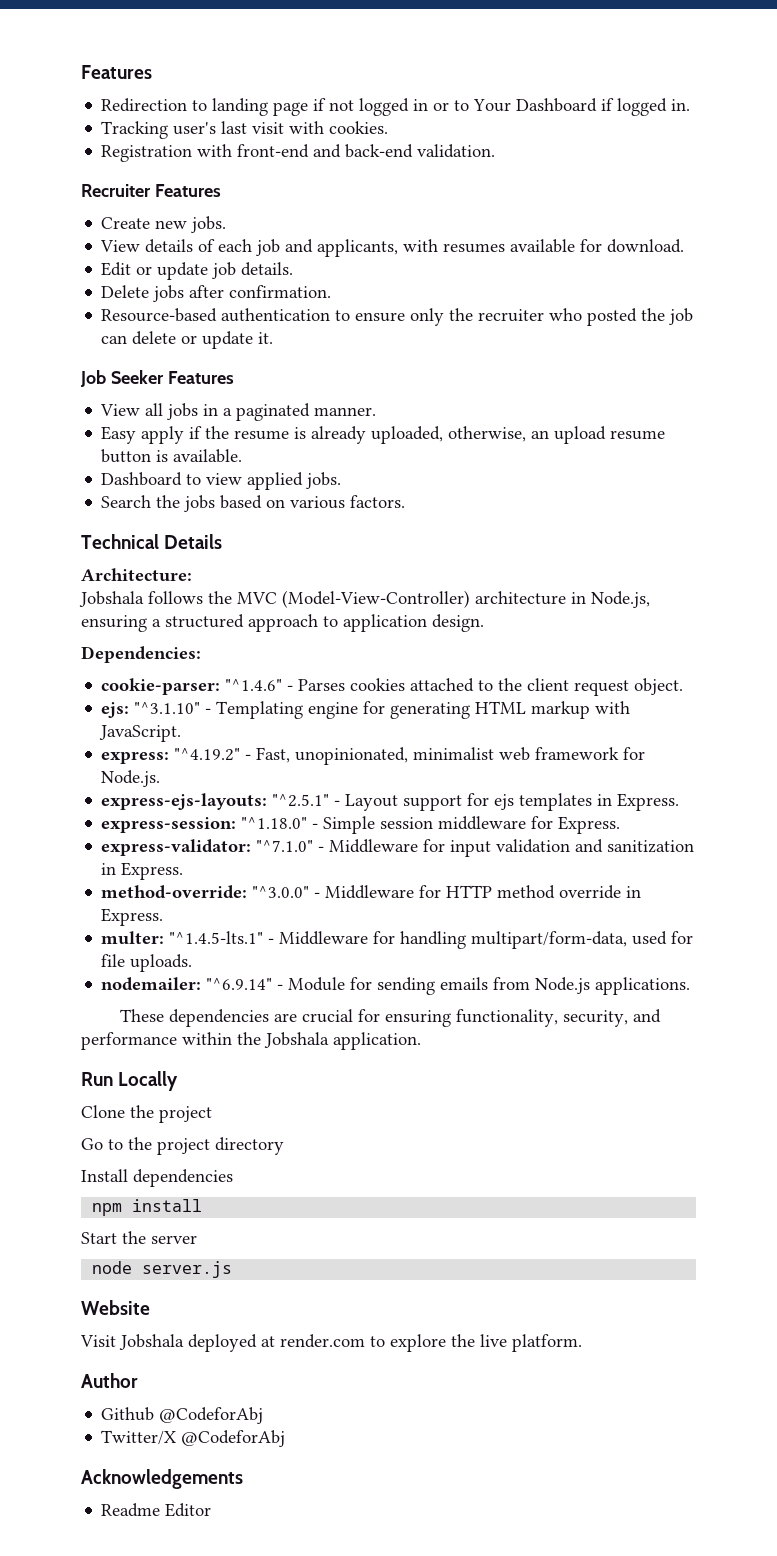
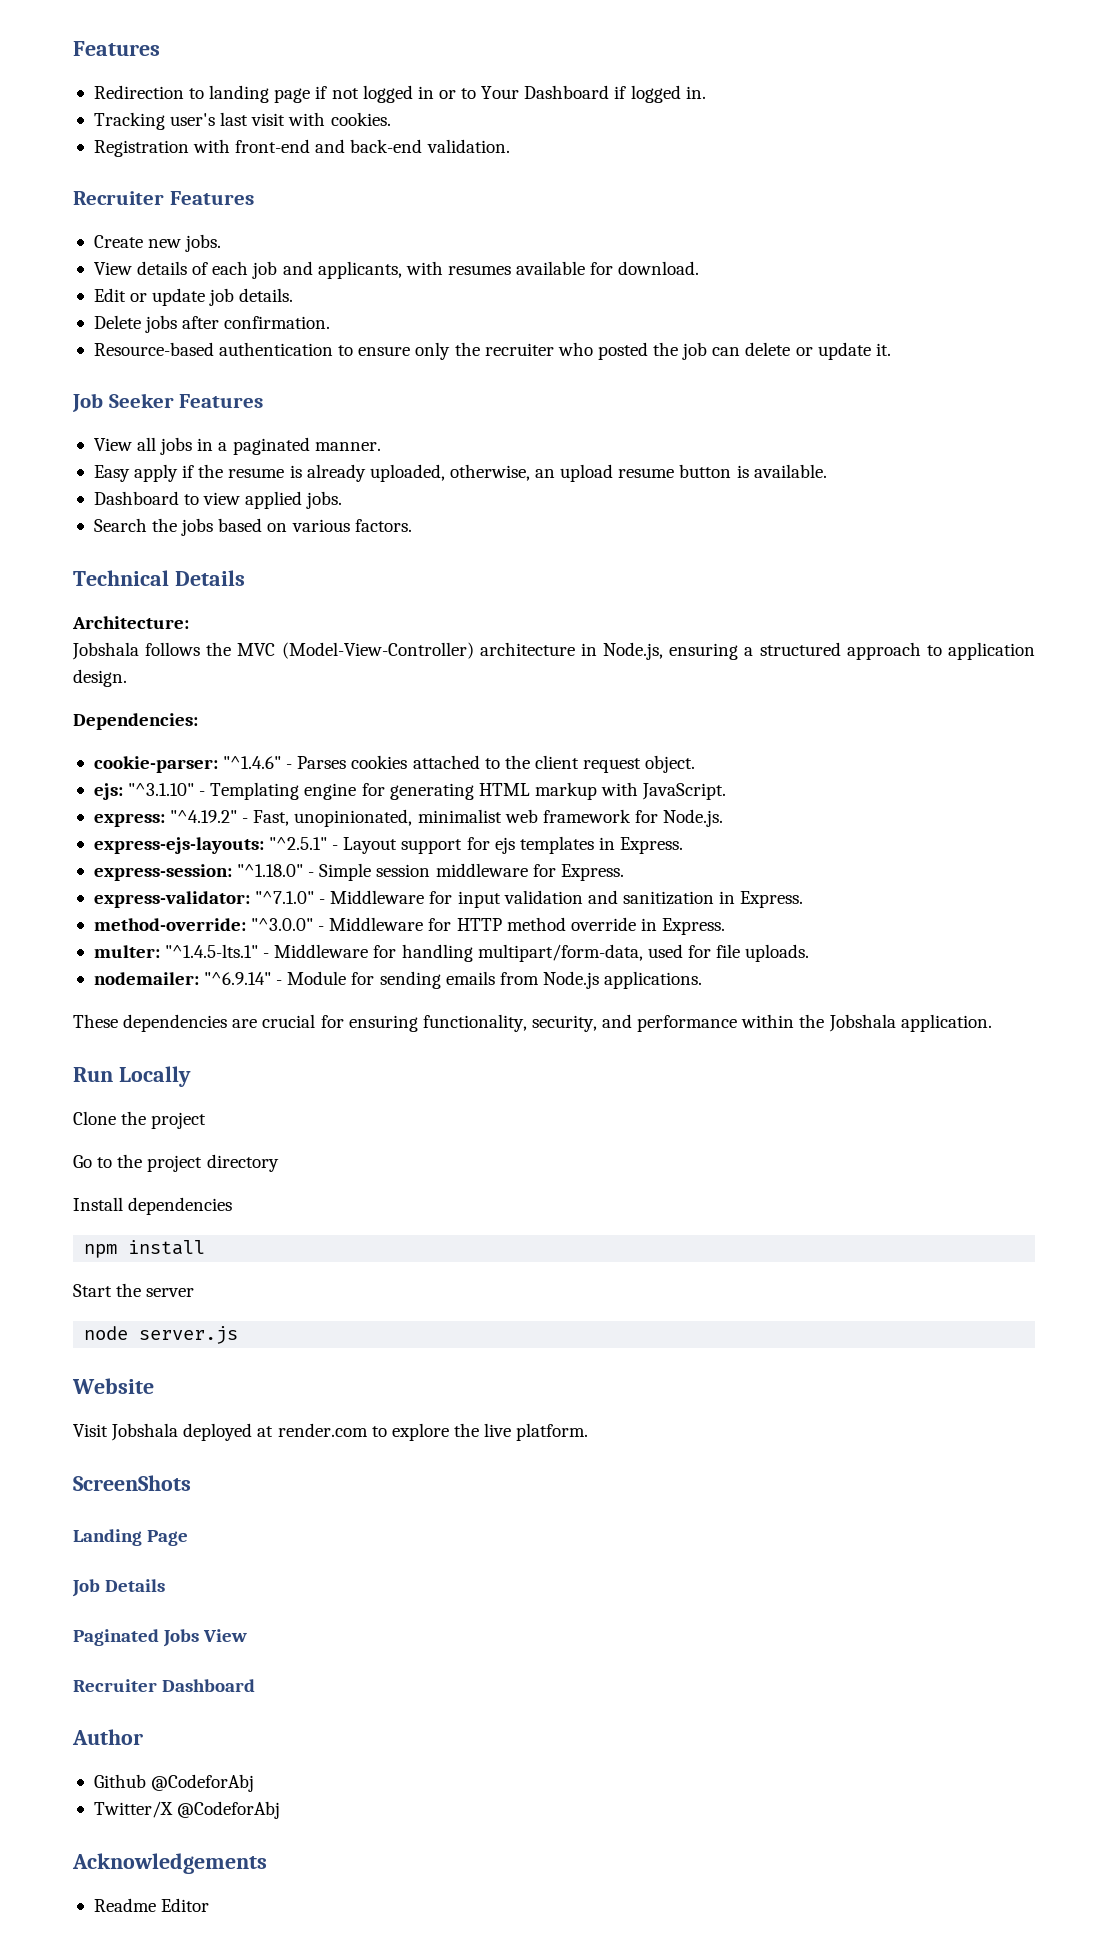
+ ScreenShots
+ Landing Page
+ Job Details
+ Paginated Jobs View
+ Recruiter Dashboard

